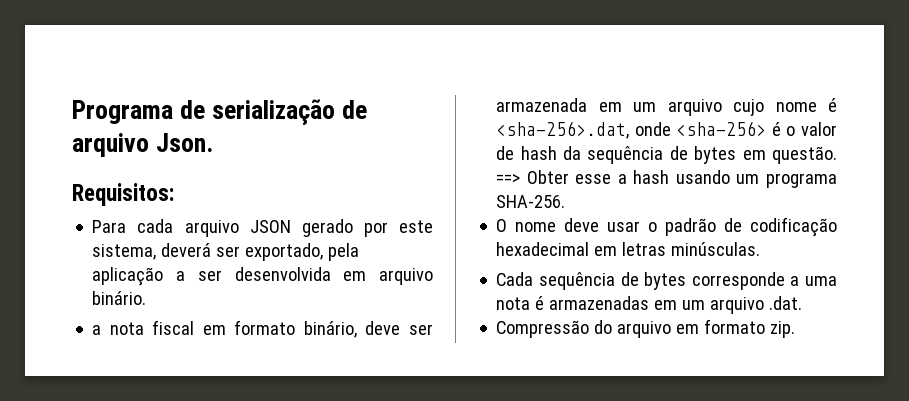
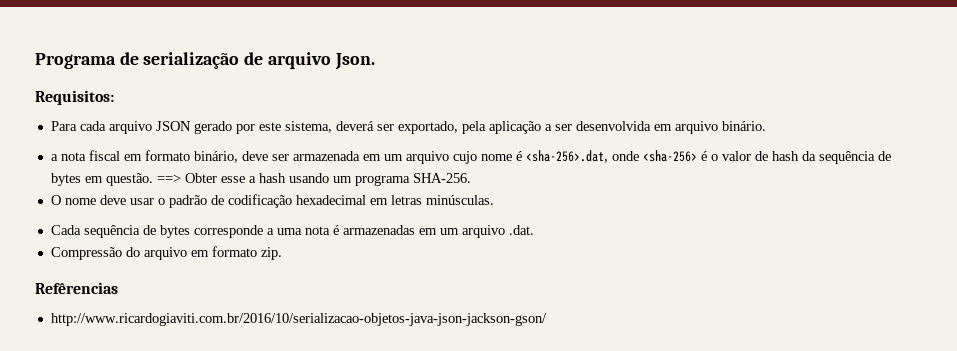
+ Refêrencias
+ http://www.ricardogiaviti.com.br/2016/10/serializacao-objetos-java-json-jackson-gson/

